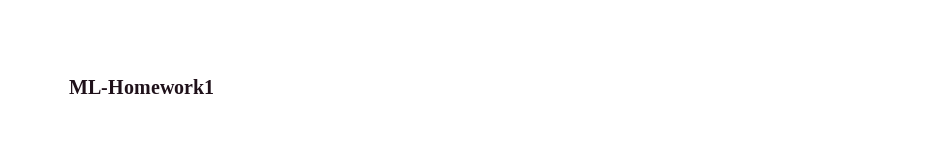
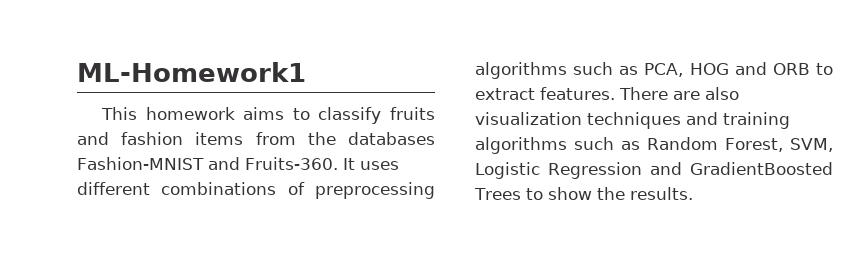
+ This homework aims to classify fruits and fashion items from the databases Fashion-MNIST and Fruits-360. It uses different combinations of preprocessing algorithms such as PCA, HOG and ORB to extract features. There are also visualization techniques and training algorithms such as Random Forest, SVM, Logistic Regression and GradientBoosted Trees to show the results.

